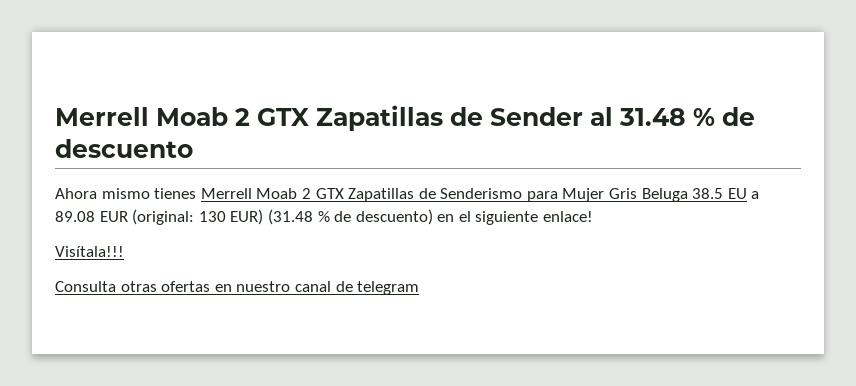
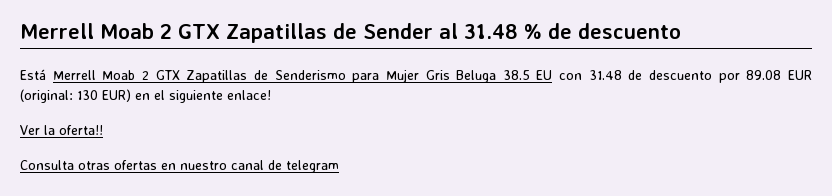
- Ahora mismo tienes Merrell Moab 2 GTX Zapatillas de Senderismo para Mujer Gris Beluga 38.5 EU a 89.08 EUR (original: 130 EUR) (31.48 % de descuento) en el siguiente enlace!
+ Está Merrell Moab 2 GTX Zapatillas de Senderismo para Mujer Gris Beluga 38.5 EU con 31.48 de descuento por 89.08 EUR (original: 130 EUR) en el siguiente enlace!
- Visítala!!!
+ Ver la oferta!!

